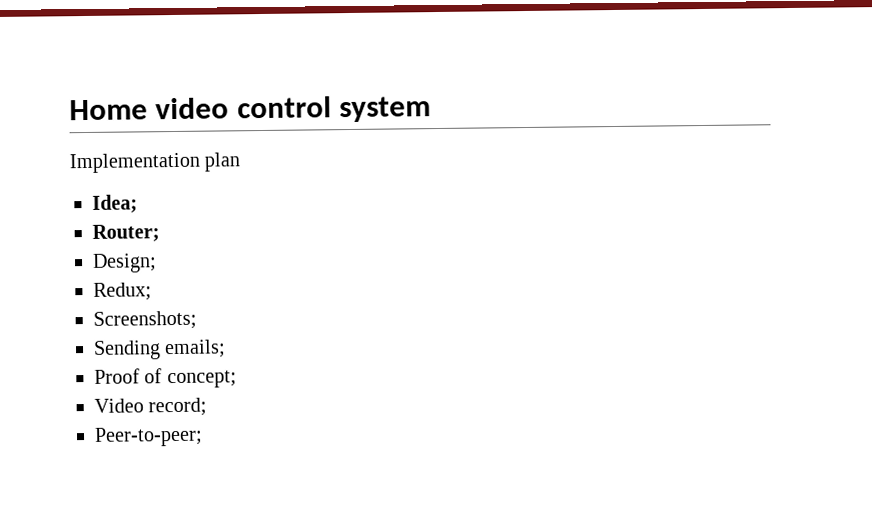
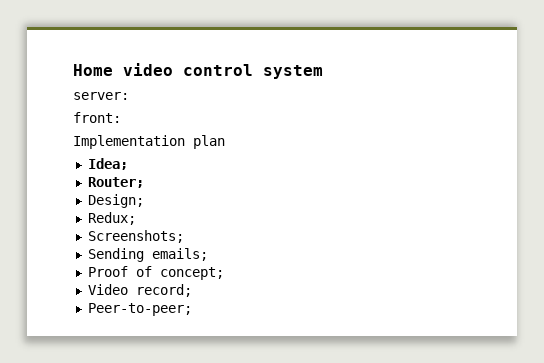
+ server:
+ front:

